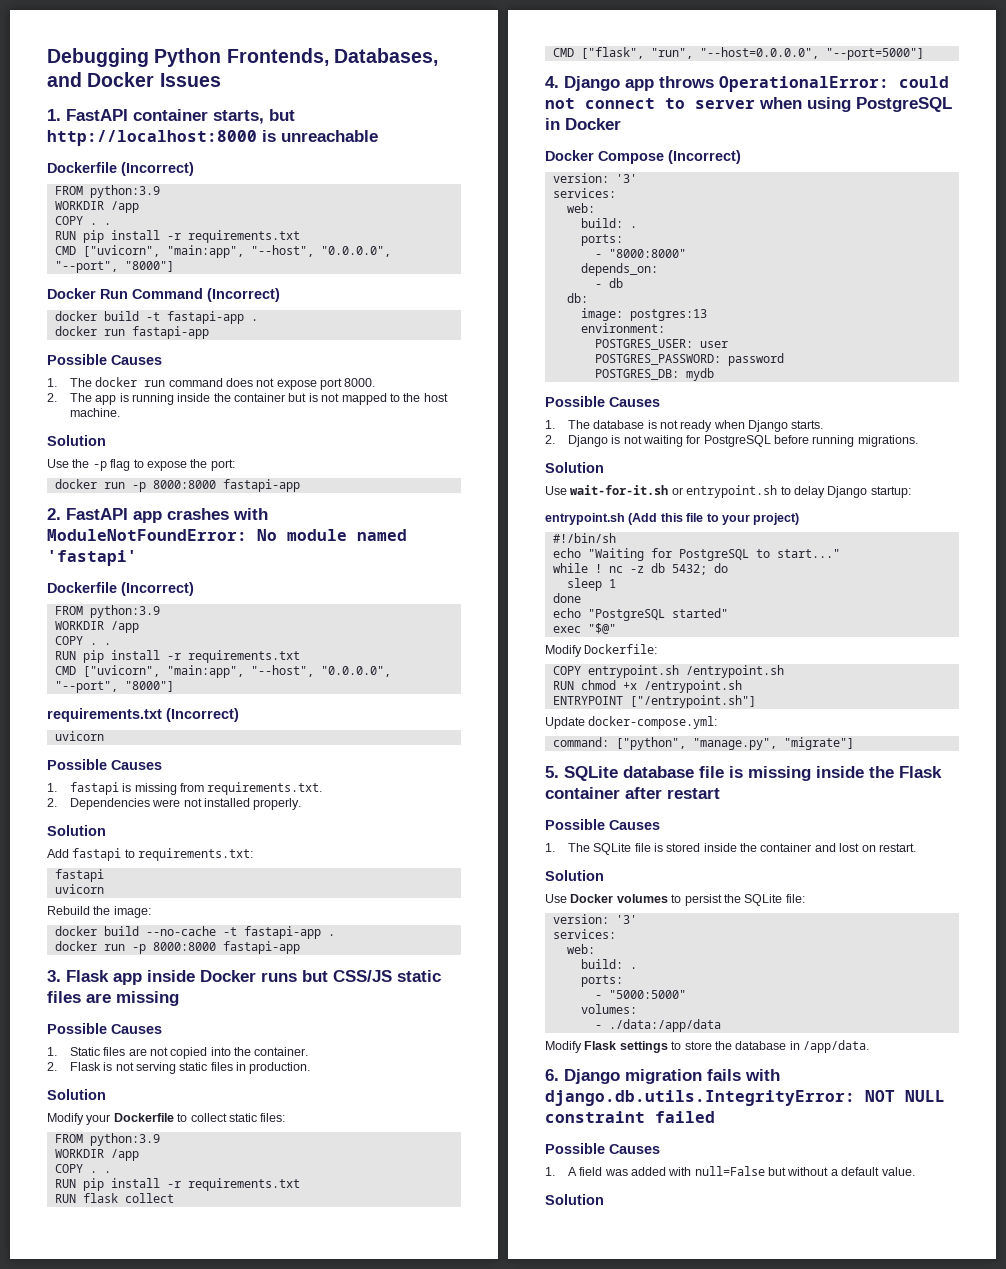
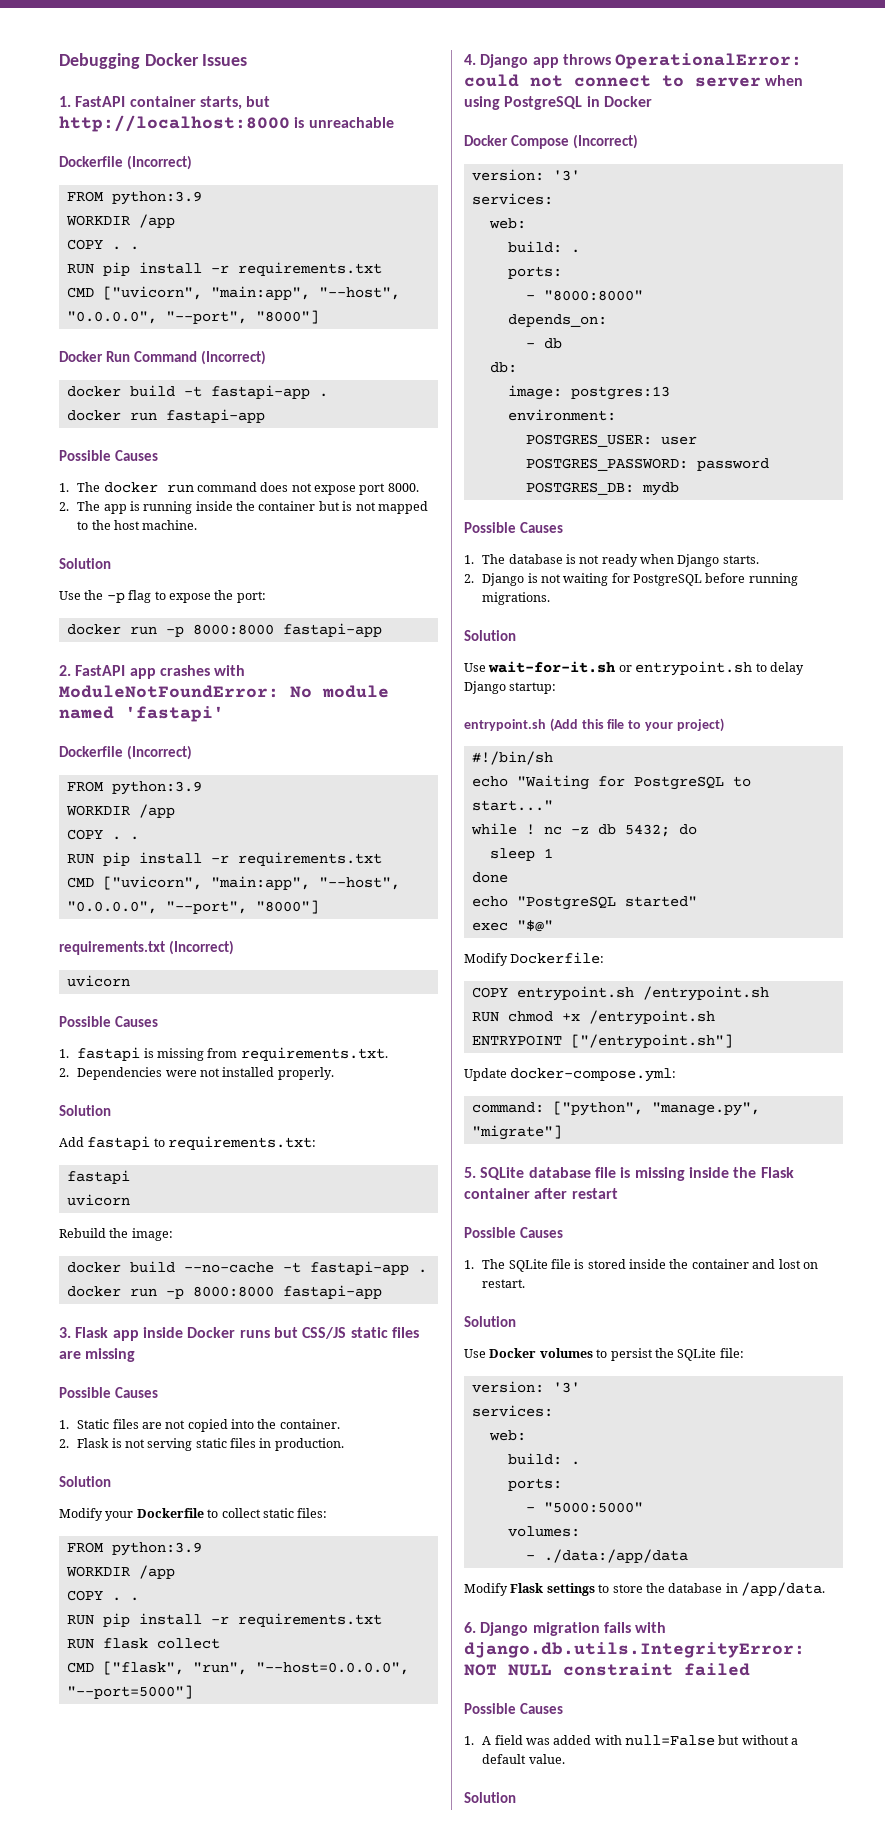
- Debugging Python Frontends, Databases, and Docker Issues
+ Debugging Docker Issues

